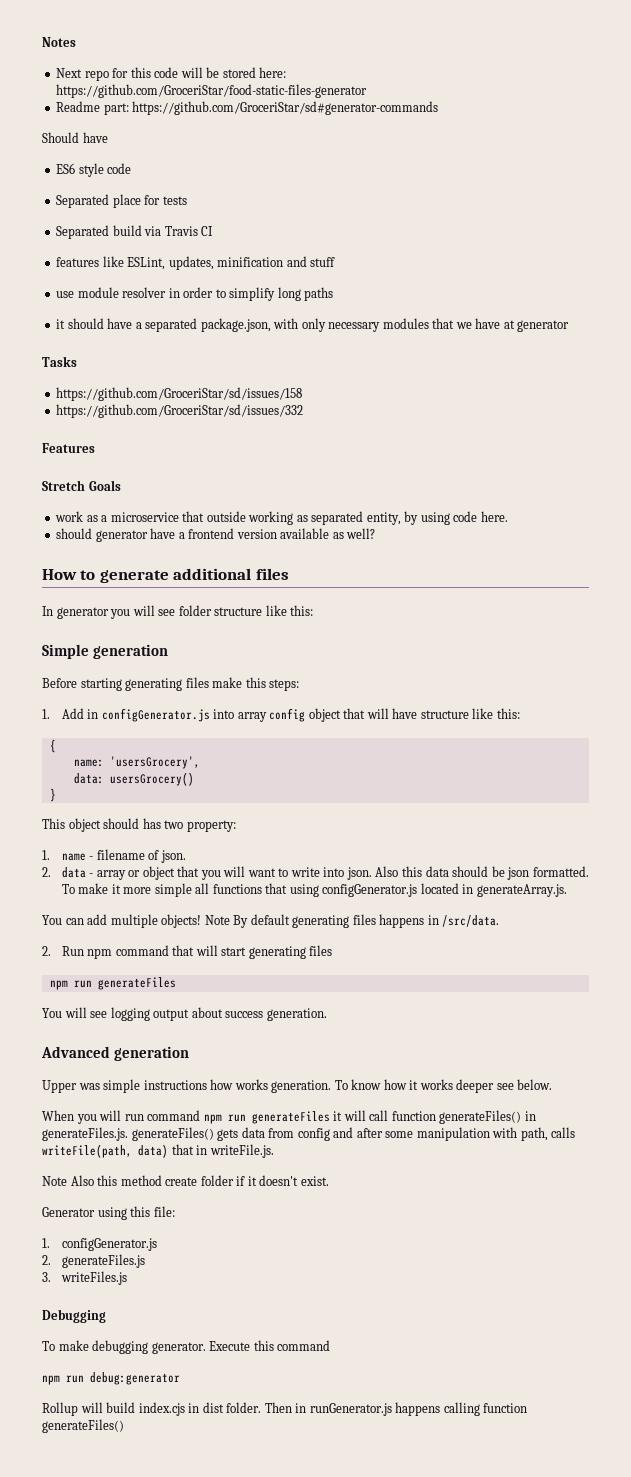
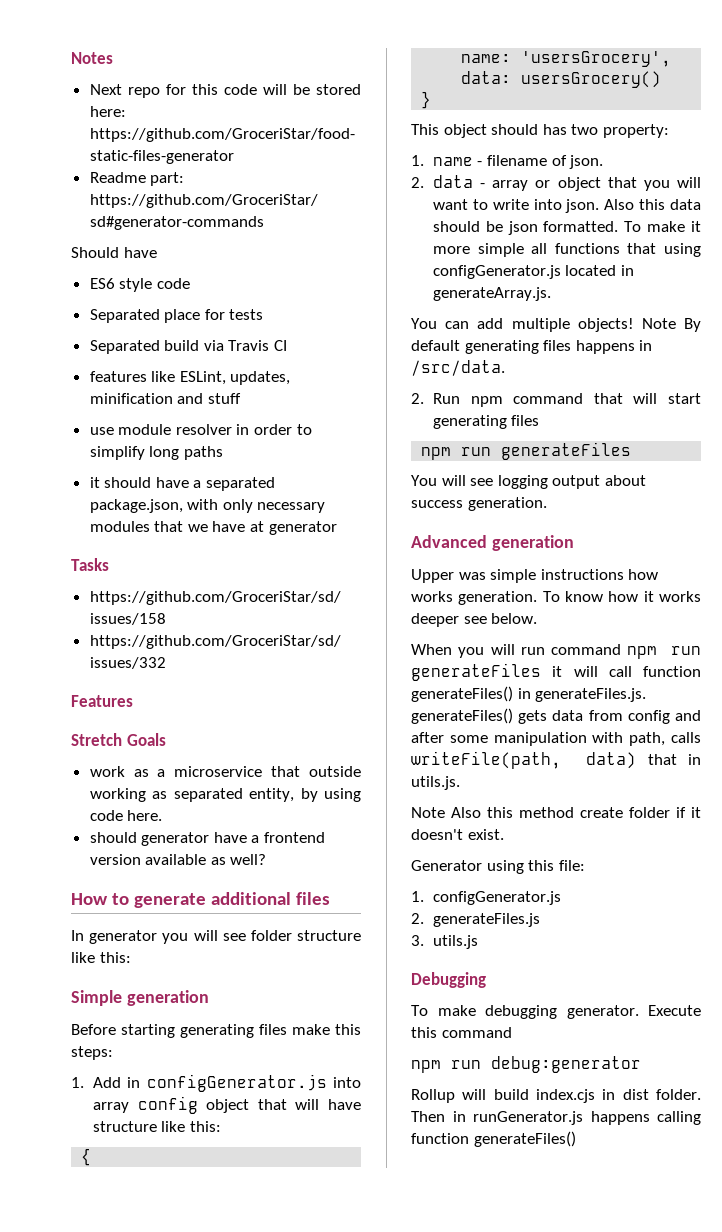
- When you will run command npm run generateFiles it will call function generateFiles() in generateFiles.js. generateFiles() gets data from config and after some manipulation with path, calls writeFile(path, data) that in writeFile.js.
+ When you will run command npm run generateFiles it will call function generateFiles() in generateFiles.js. generateFiles() gets data from config and after some manipulation with path, calls writeFile(path, data) that in utils.js.
- 3. writeFiles.js
+ 3. utils.js

